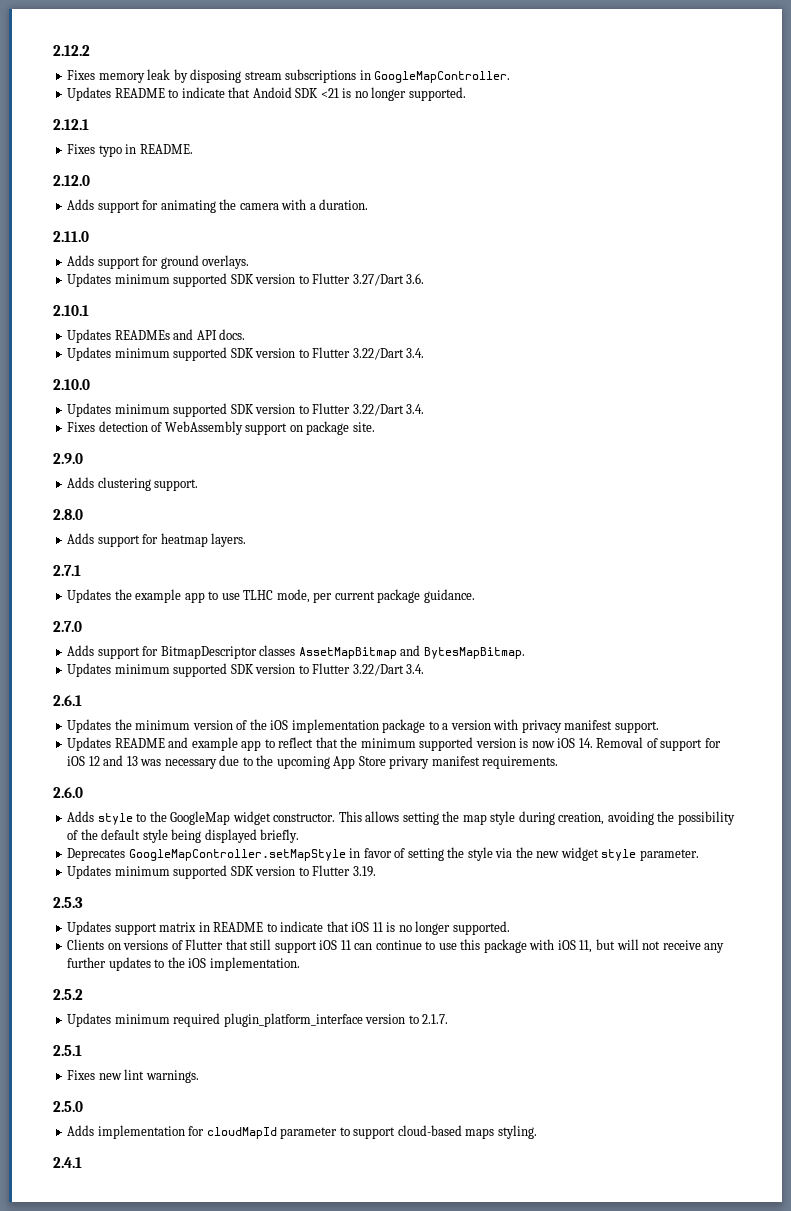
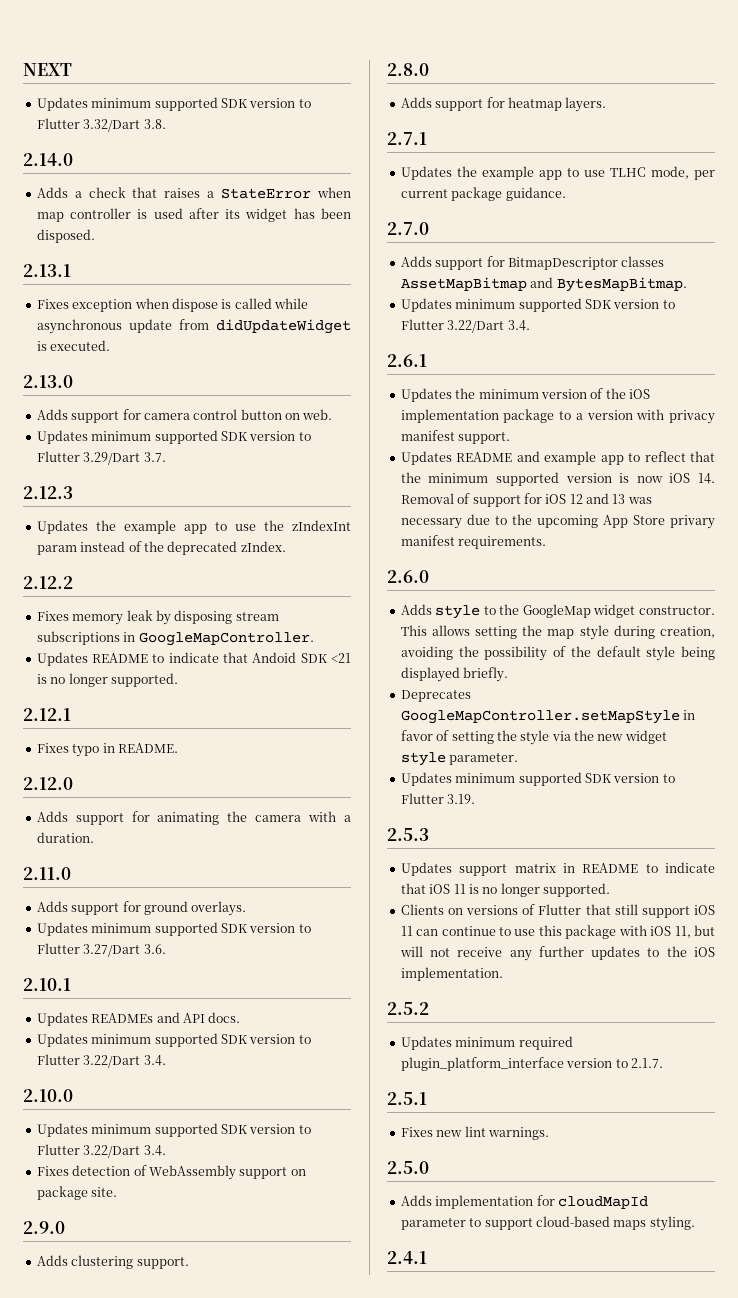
+ NEXT
+ Updates minimum supported SDK version to Flutter 3.32/Dart 3.8.
+ 2.14.0
+ Adds a check that raises a StateError when map controller is used after its widget has been disposed.
+ 2.13.1
+ Fixes exception when dispose is called while asynchronous update from didUpdateWidget is executed.
+ 2.13.0
+ Adds support for camera control button on web.
+ Updates minimum supported SDK version to Flutter 3.29/Dart 3.7.
+ 2.12.3
+ Updates the example app to use the zIndexInt param instead of the deprecated zIndex.

